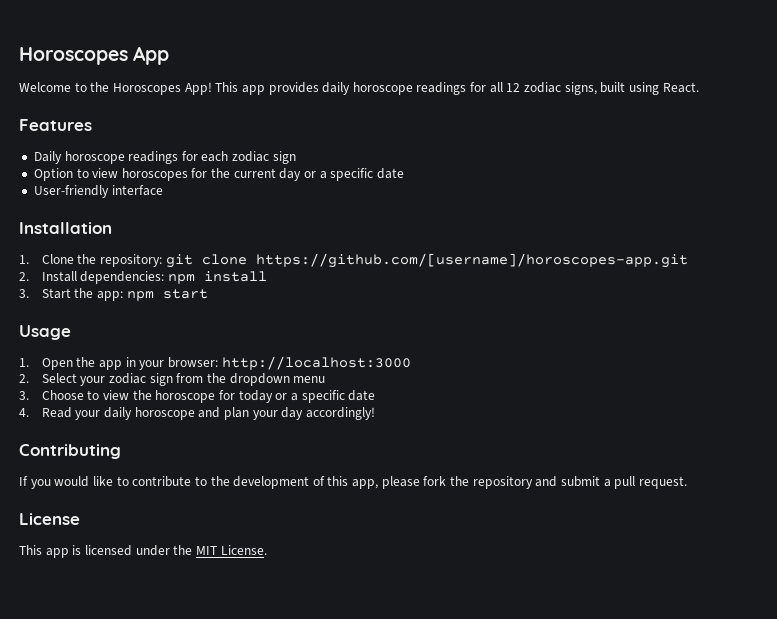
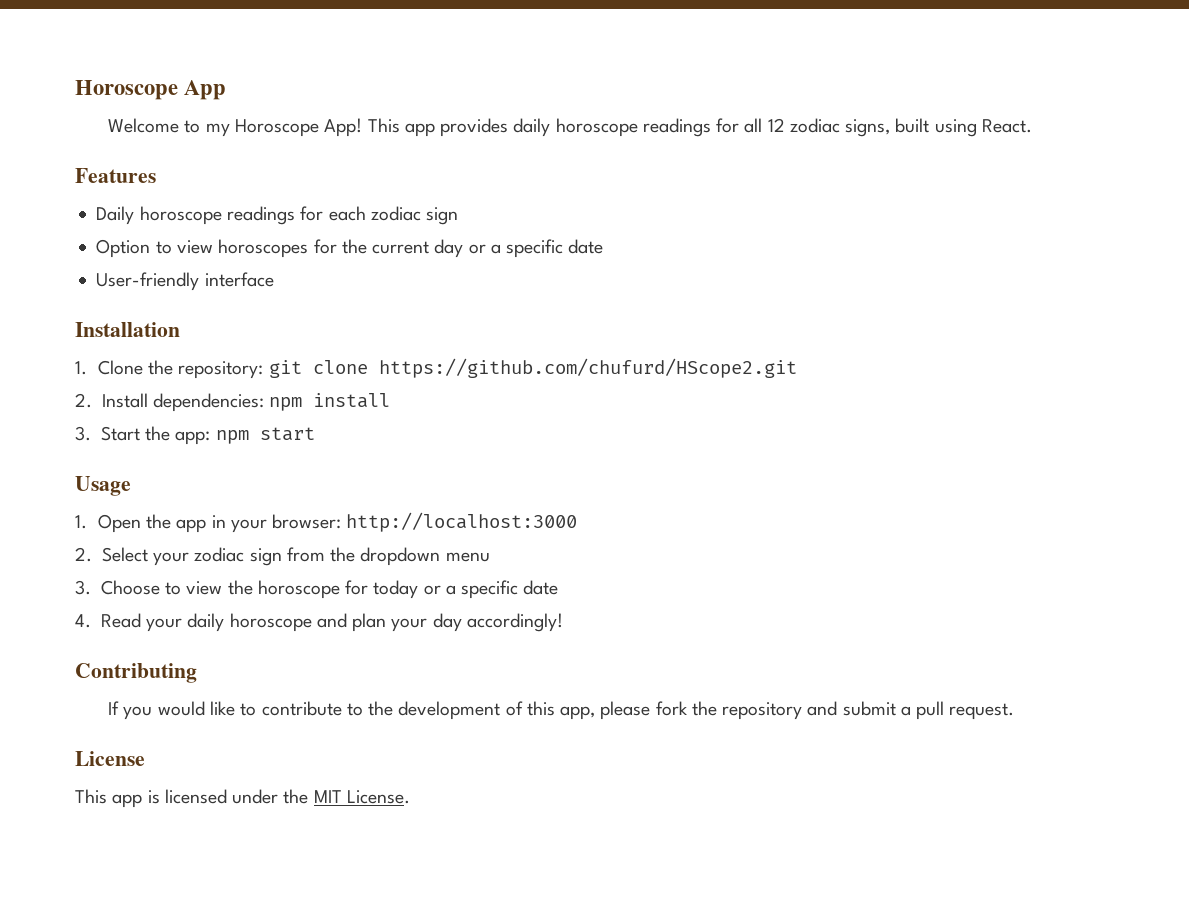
- Horoscopes App
+ Horoscope App
- Welcome to the Horoscopes App!
+ Welcome to my Horoscope App!
- 1. Clone the repository: git clone https://github.com/[username]/horoscopes-app.git
+ 1. Clone the repository: git clone https://github.com/chufurd/HScope2.git

